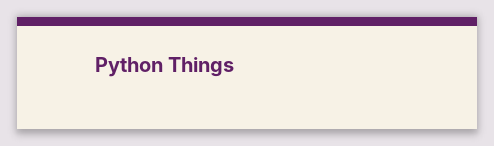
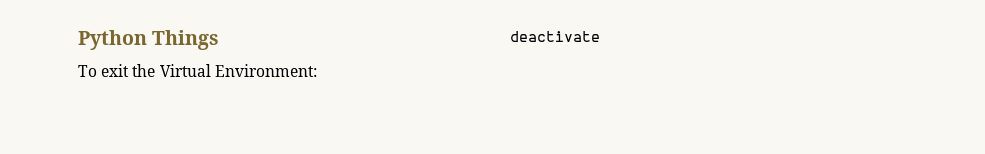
+ To exit the Virtual Environment:
+ deactivate

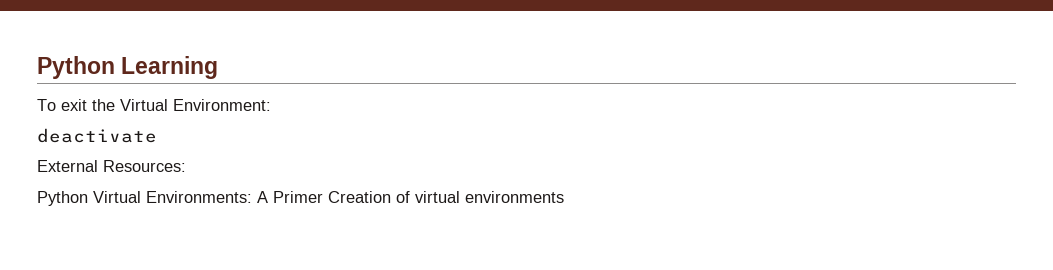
- Python Things
+ Python Learning
+ External Resources:
+ Python Virtual Environments: A Primer Creation of virtual environments

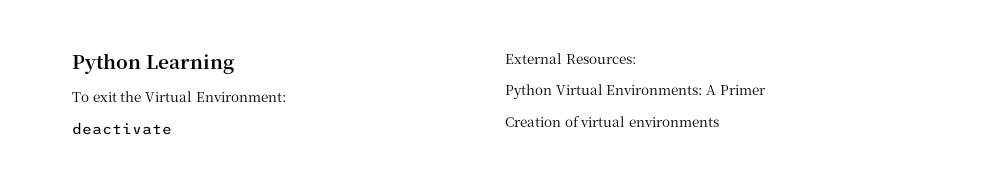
- Python Virtual Environments: A Primer Creation of virtual environments
+ Python Virtual Environments: A Primer
+ Creation of virtual environments

